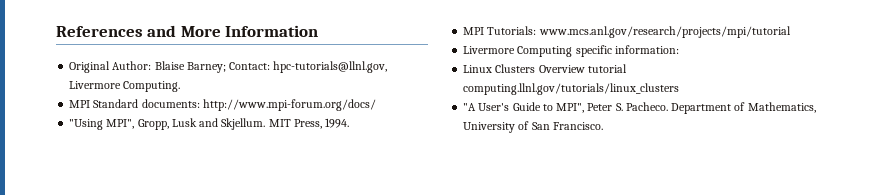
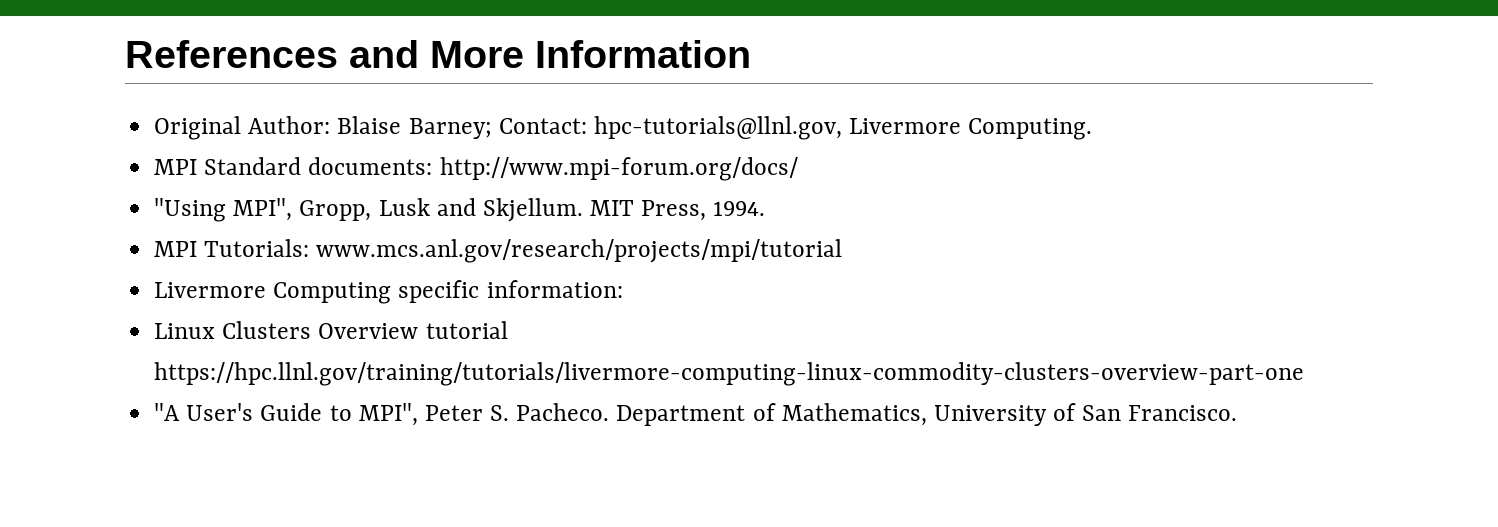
- Linux Clusters Overview tutorial computing.llnl.gov/tutorials/linux_clusters
+ Linux Clusters Overview tutorial https://hpc.llnl.gov/training/tutorials/livermore-computing-linux-commodity-clusters-overview-part-one

